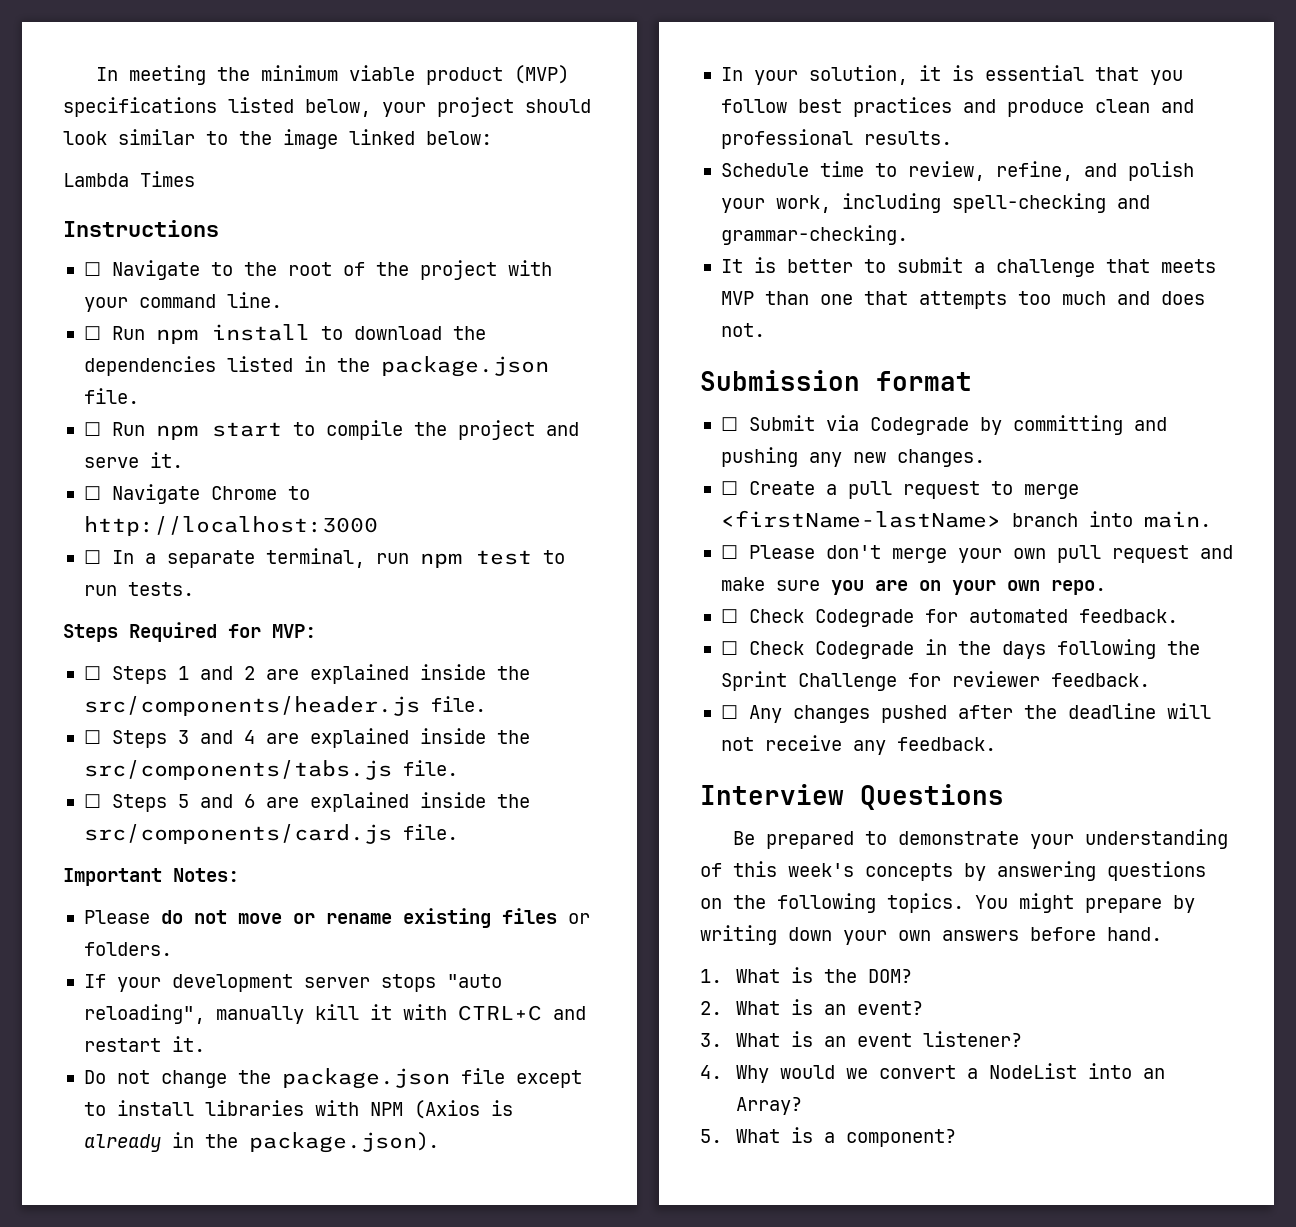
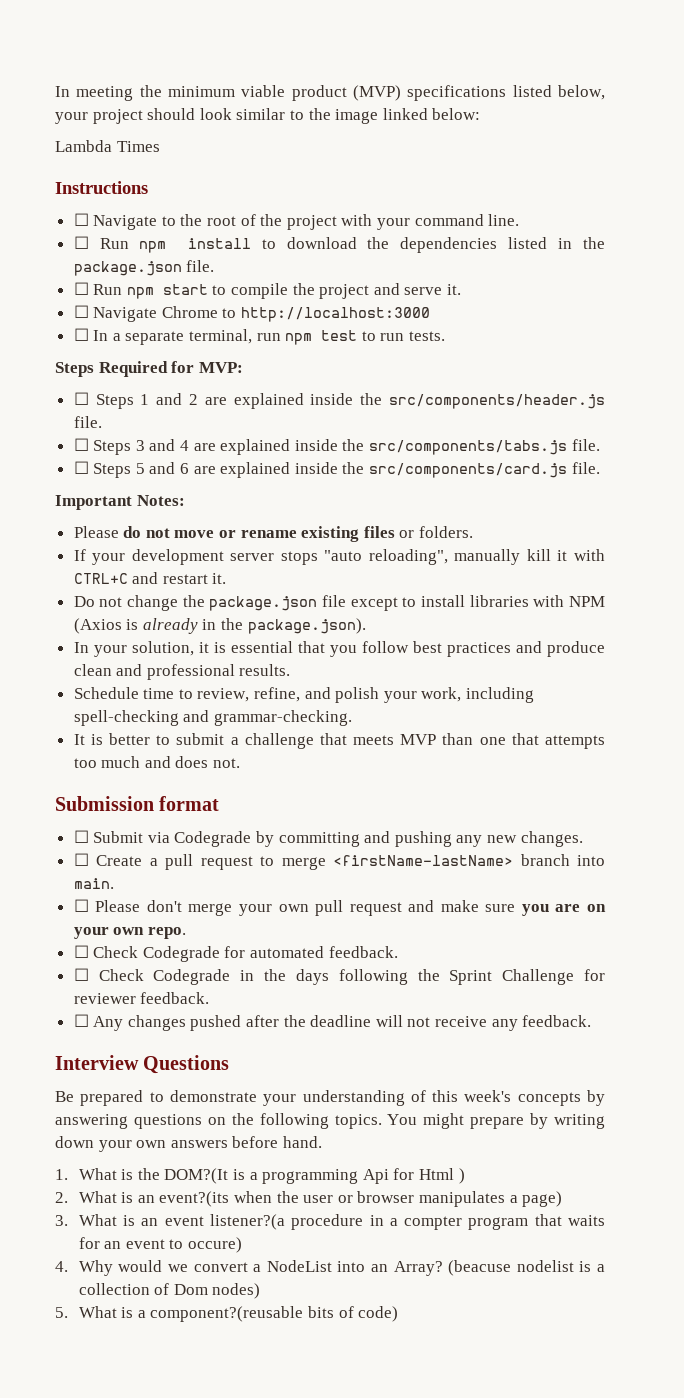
- 1. What is the DOM?
- 2. What is an event?
+ 1. What is the DOM?(It is a programming Api for Html )
+ 2. What is an event?(its when the user or browser manipulates a page)
- 3. What is an event listener?
+ 3. What is an event listener?(a procedure in a compter program that waits for an event to occure)
+ (beacuse nodelist is a collection of Dom nodes)
- 5. What is a component?
+ 5. What is a component?(reusable bits of code)

